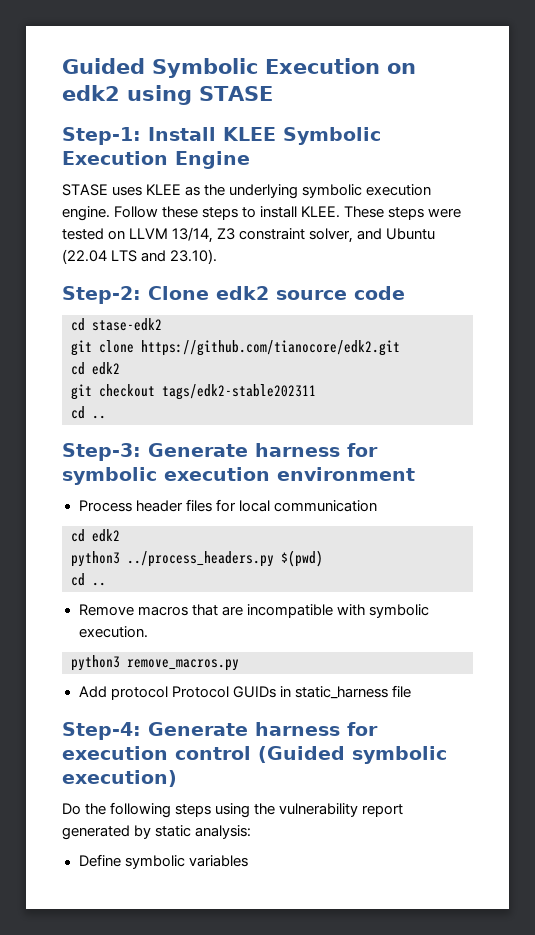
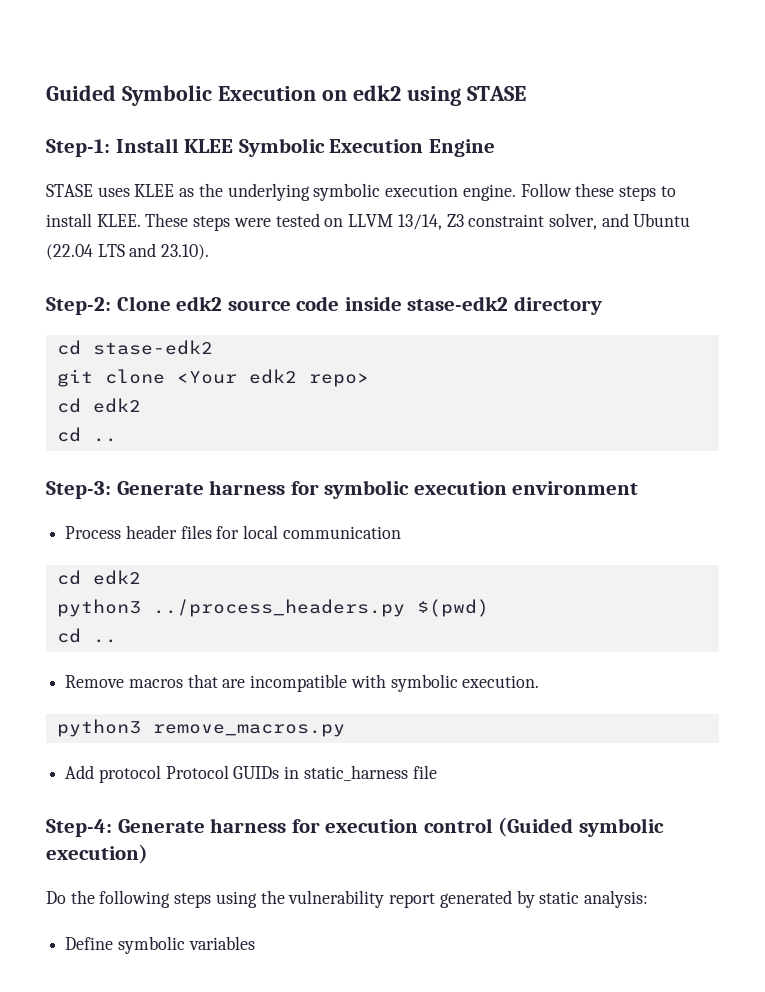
- Step-2: Clone edk2 source code
+ Step-2: Clone edk2 source code inside stase-edk2 directory
- git clone https://github.com/tianocore/edk2.git
+ git clone <Your edk2 repo>
  cd edk2
- git checkout tags/edk2-stable202311

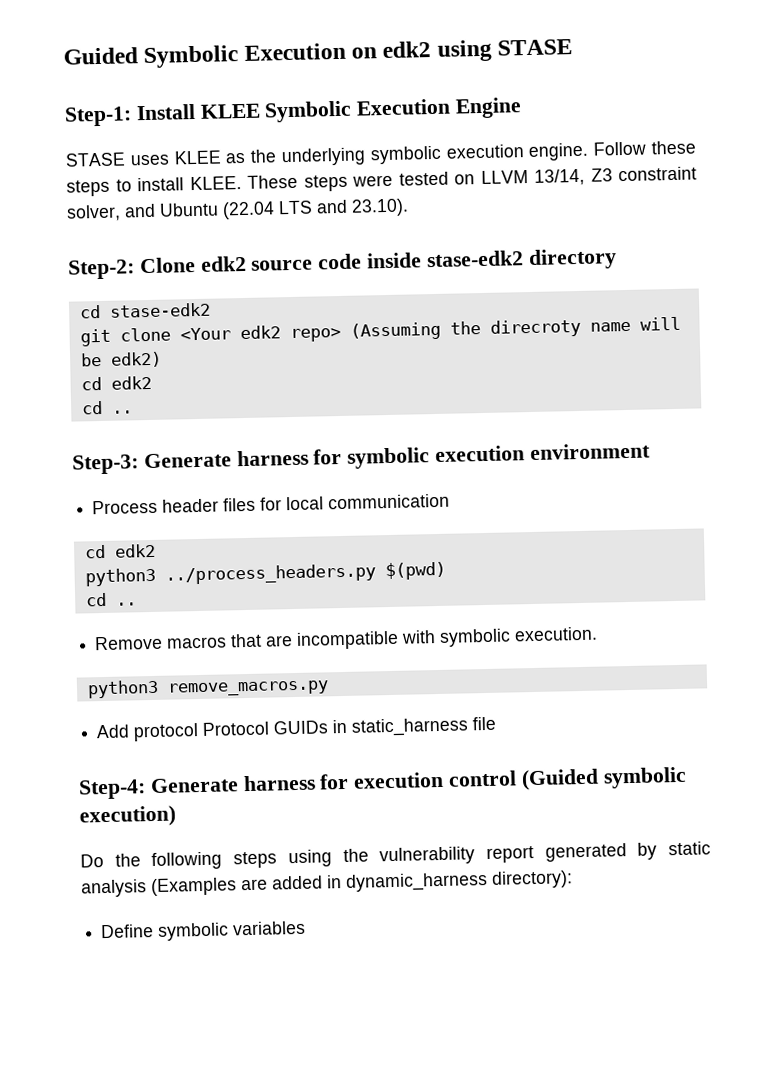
- git clone <Your edk2 repo>
+ git clone <Your edk2 repo> (Assuming the direcroty name will be edk2)
- Do the following steps using the vulnerability report generated by static analysis:
+ Do the following steps using the vulnerability report generated by static analysis (Examples are added in dynamic_harness directory):

